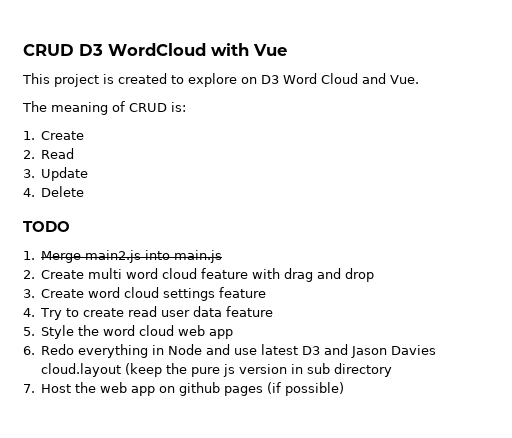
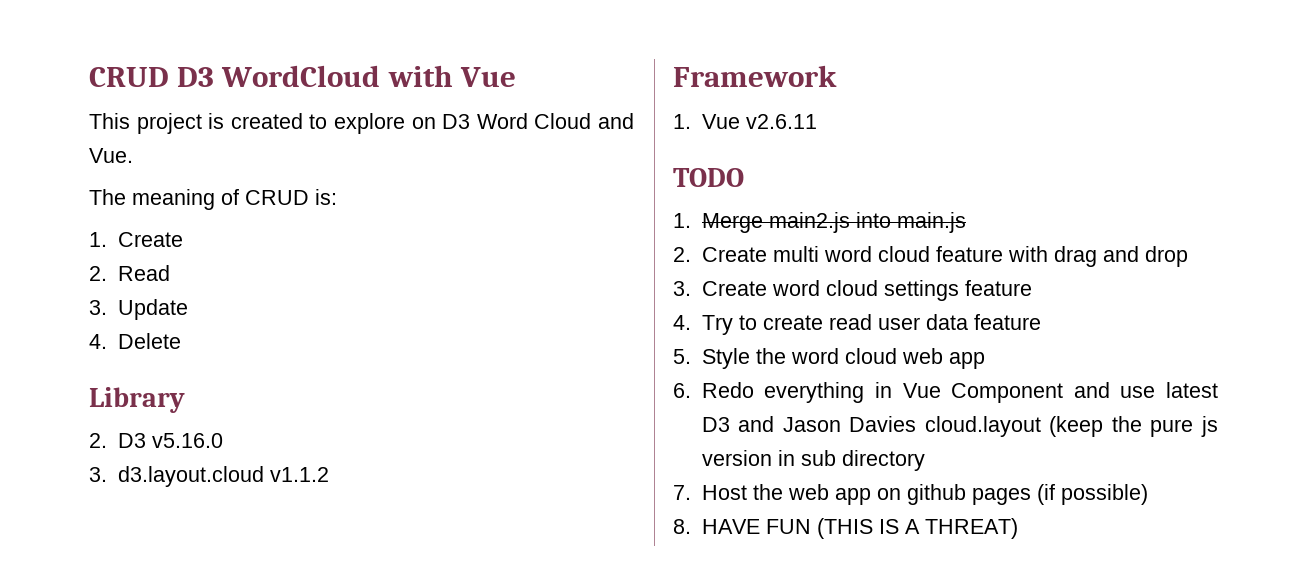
+ Library
+ 2. D3 v5.16.0
+ 3. d3.layout.cloud v1.1.2
+ Framework
+ 1. Vue v2.6.11
- 6. Redo everything in Node and use latest D3 and Jason Davies cloud.layout (keep the pure js version in sub directory
+ 6. Redo everything in Vue Component and use latest D3 and Jason Davies cloud.layout (keep the pure js version in sub directory
+ 8. HAVE FUN (THIS IS A THREAT)

